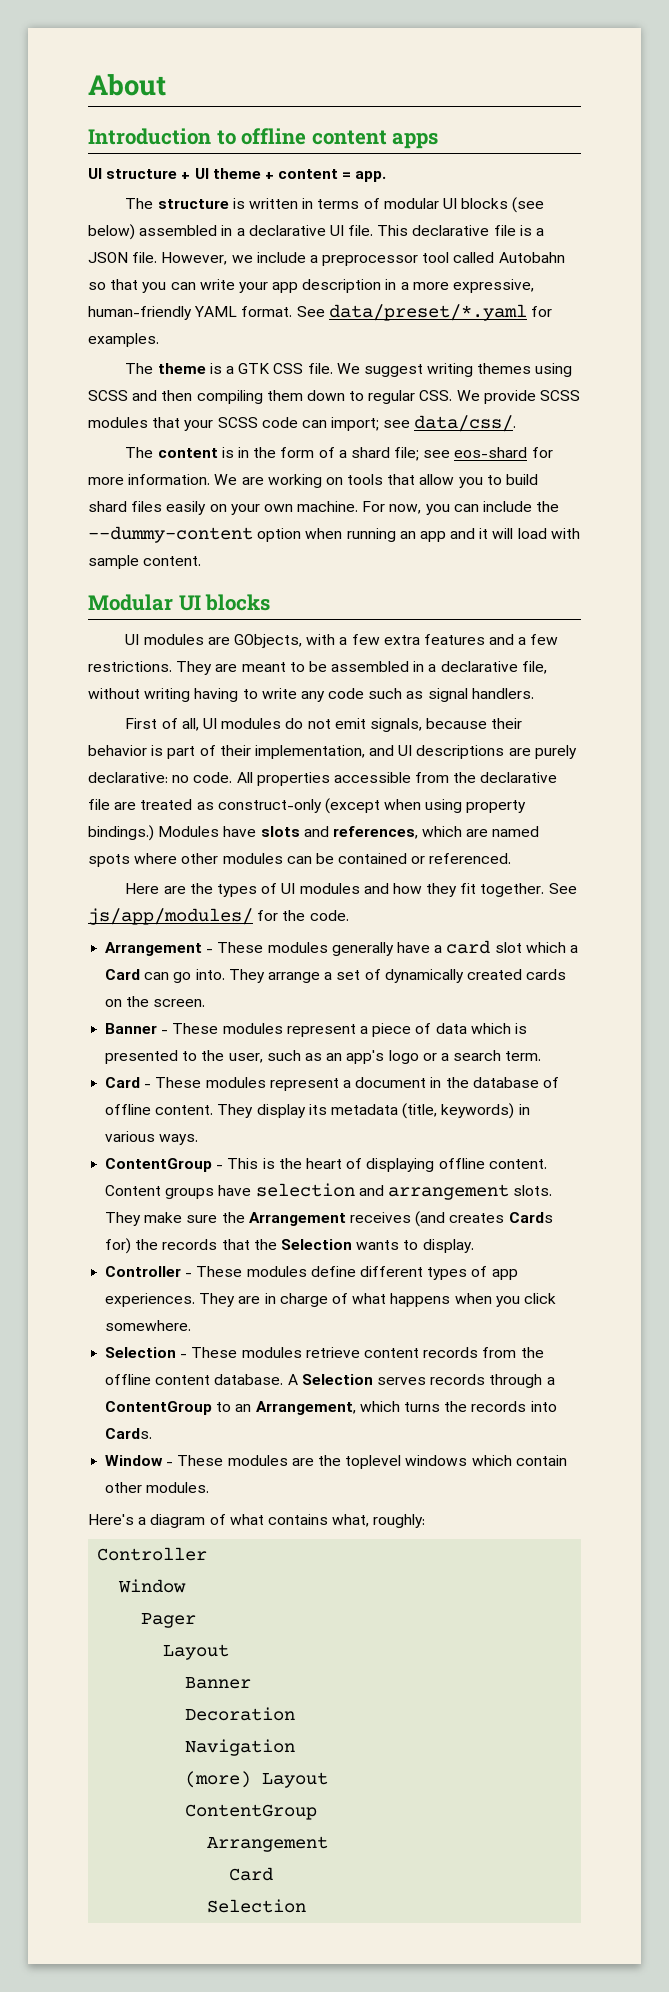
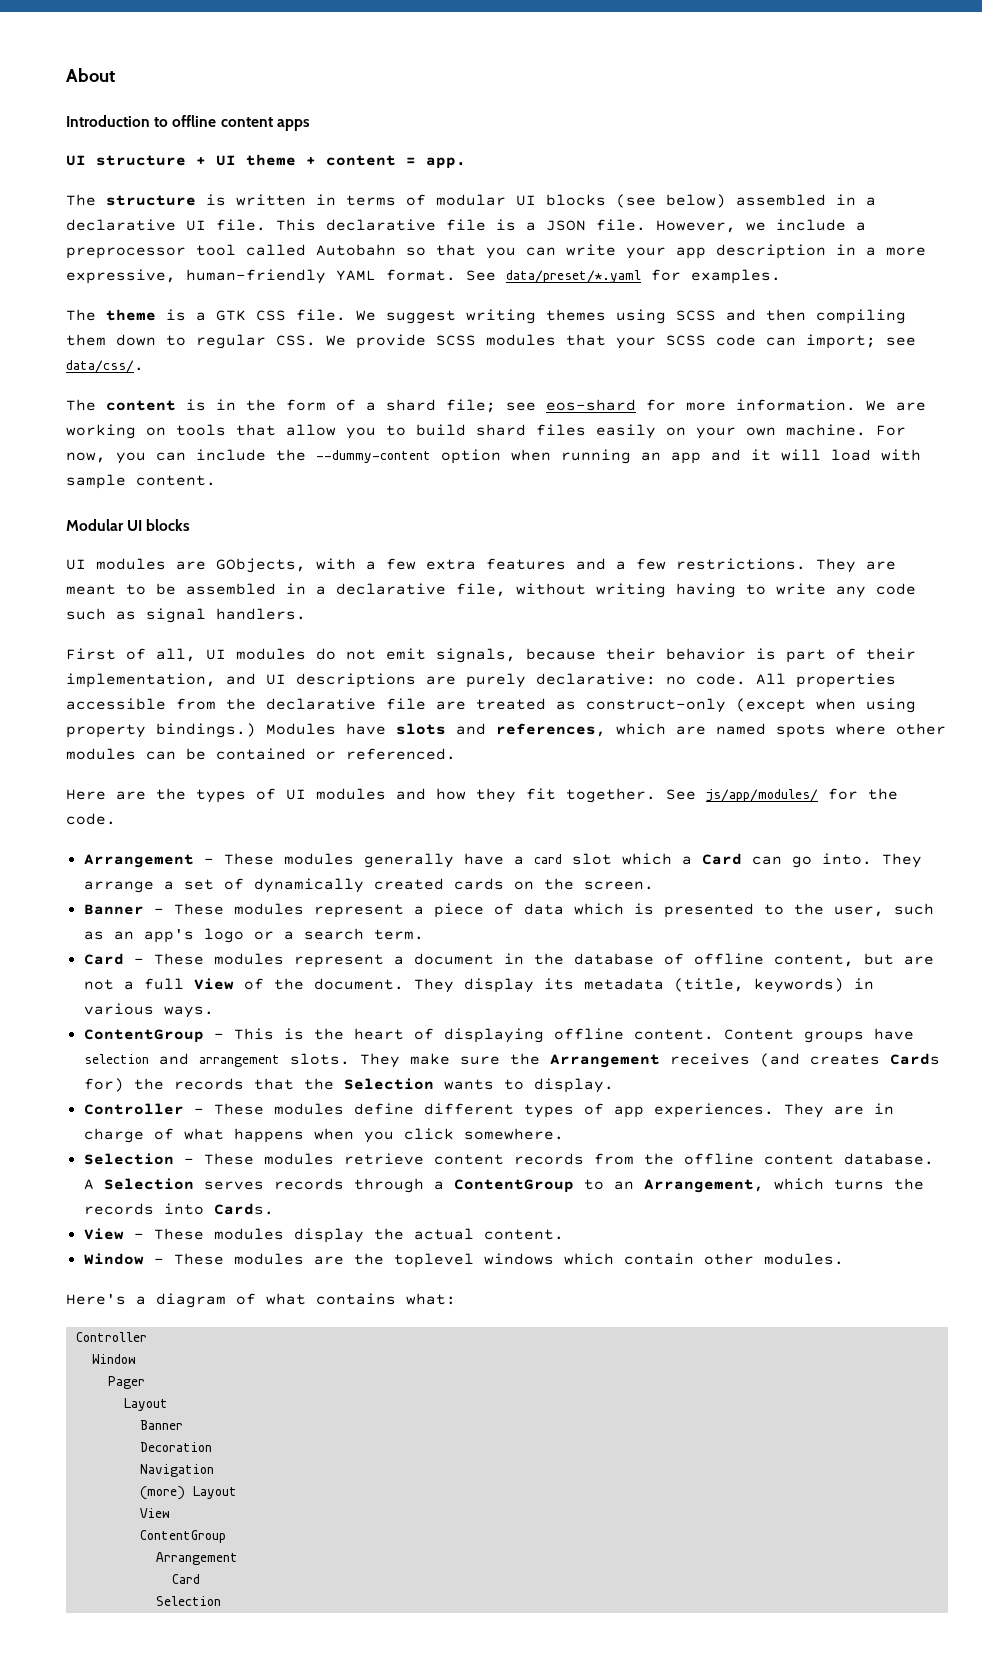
- Card - These modules represent a document in the database of offline content.
+ Card - These modules represent a document in the database of offline content, but are not a full View of the document.
+ View - These modules display the actual content.
- Here's a diagram of what contains what, roughly:
+ Here's a diagram of what contains what:
  (more) Layout
+ View

